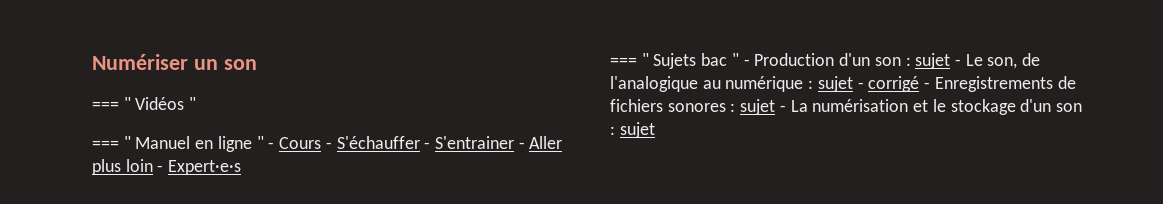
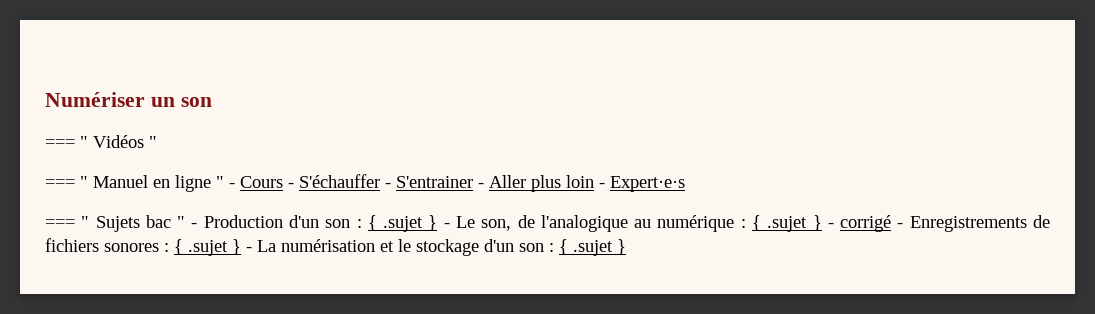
- === " Sujets bac " - Production d'un son : sujet - Le son, de l'analogique au numérique : sujet - corrigé - Enregistrements de fichiers sonores : sujet - La numérisation et le stockage d'un son : sujet
+ === " Sujets bac " - Production d'un son : { .sujet } - Le son, de l'analogique au numérique : { .sujet } - corrigé - Enregistrements de fichiers sonores : { .sujet } - La numérisation et le stockage d'un son : { .sujet }

